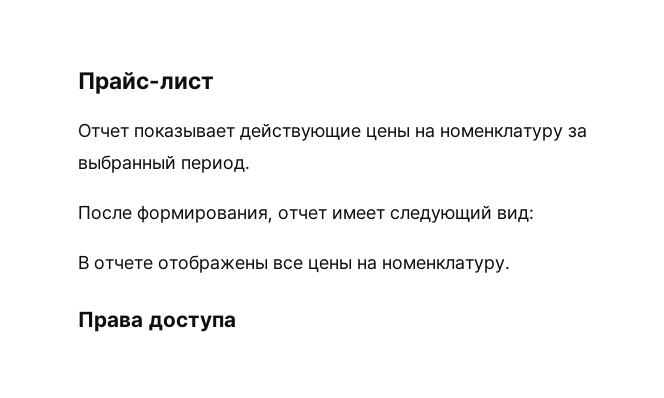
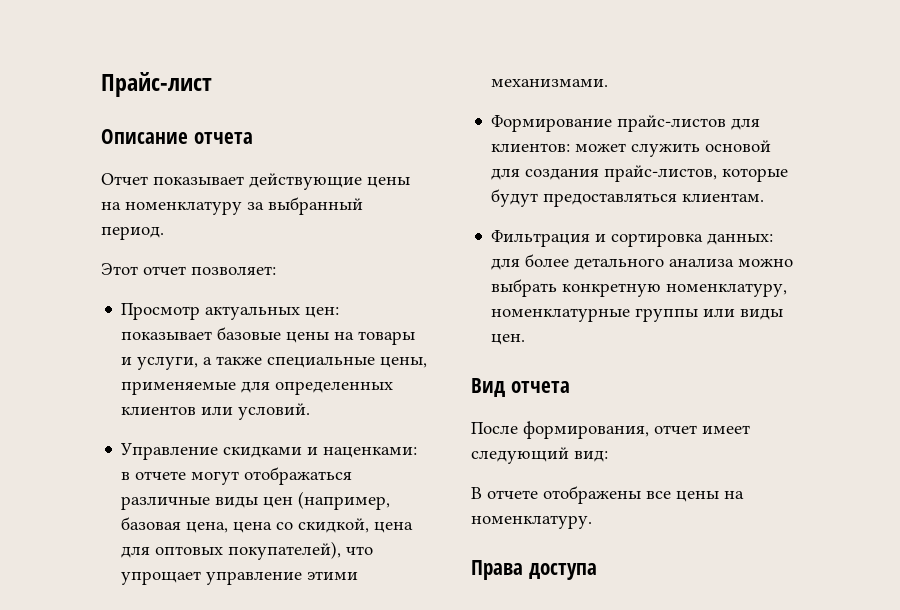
+ Описание отчета
+ Этот отчет позволяет:
+ Просмотр актуальных цен: показывает базовые цены на товары и услуги, а также специальные цены, применяемые для определенных клиентов или условий.
+ Управление скидками и наценками: в отчете могут отображаться различные виды цен (например, базовая цена, цена со скидкой, цена для оптовых покупателей), что упрощает управление этими механизмами.
+ Формирование прайс-листов для клиентов: может служить основой для создания прайс-листов, которые будут предоставляться клиентам.
+ Фильтрация и сортировка данных: для более детального анализа можно выбрать конкретную номенклатуру, номенклатурные группы или виды цен.
+ Вид отчета

